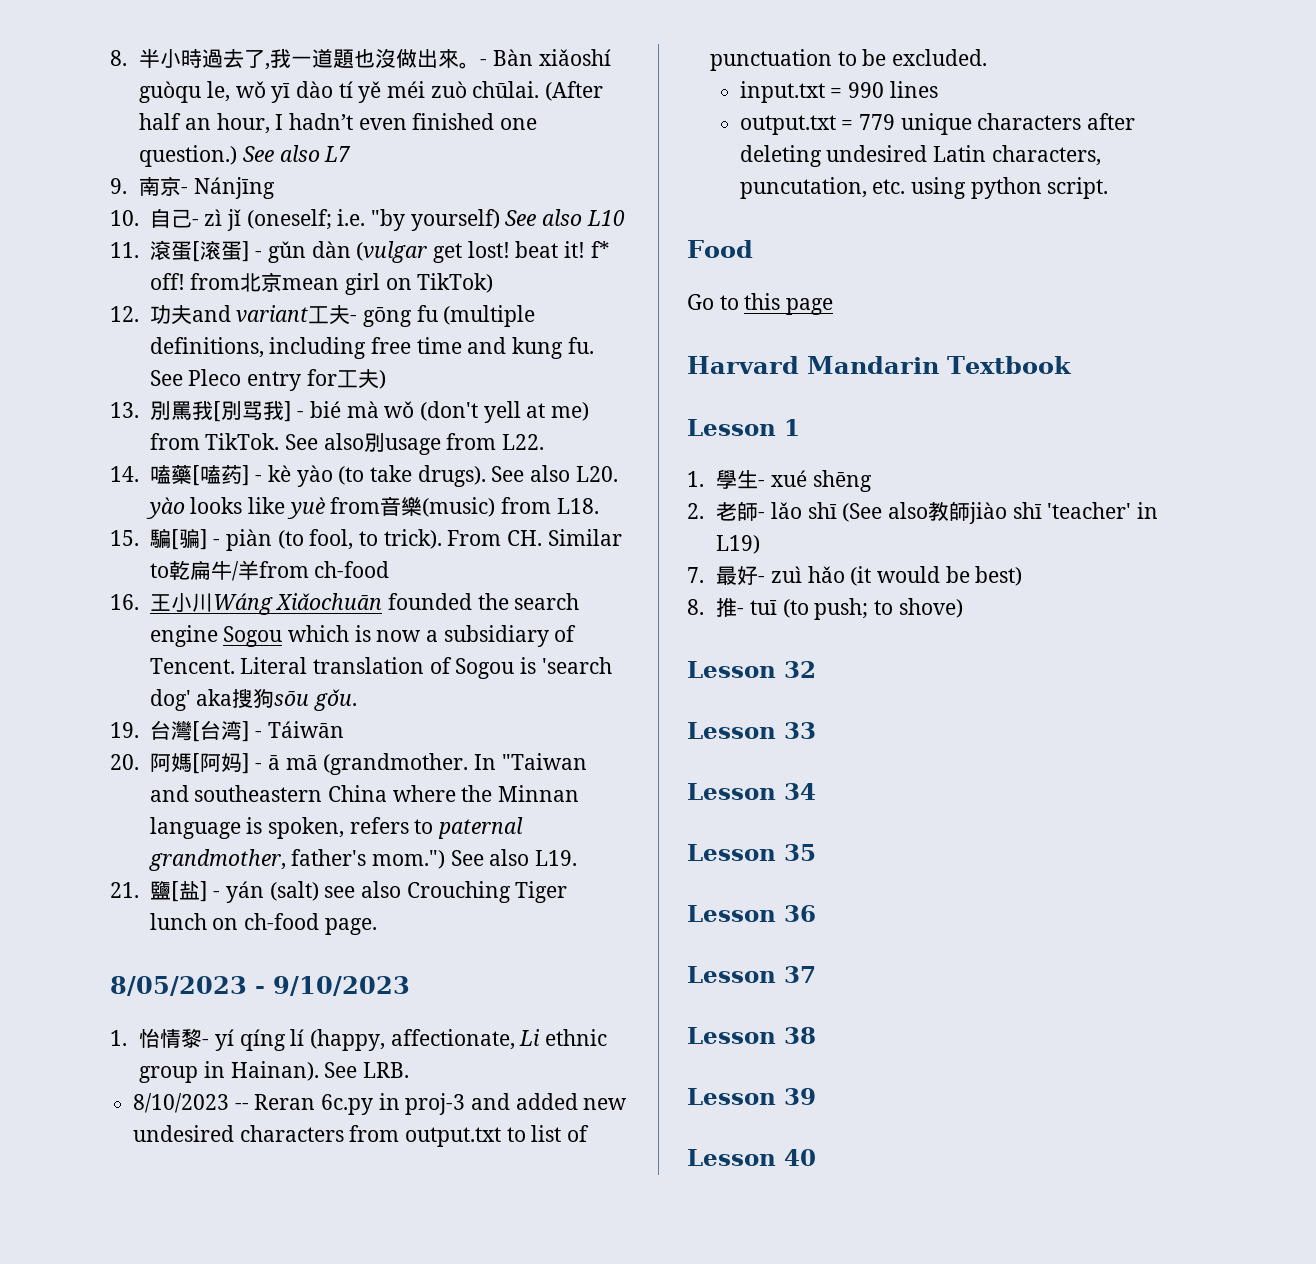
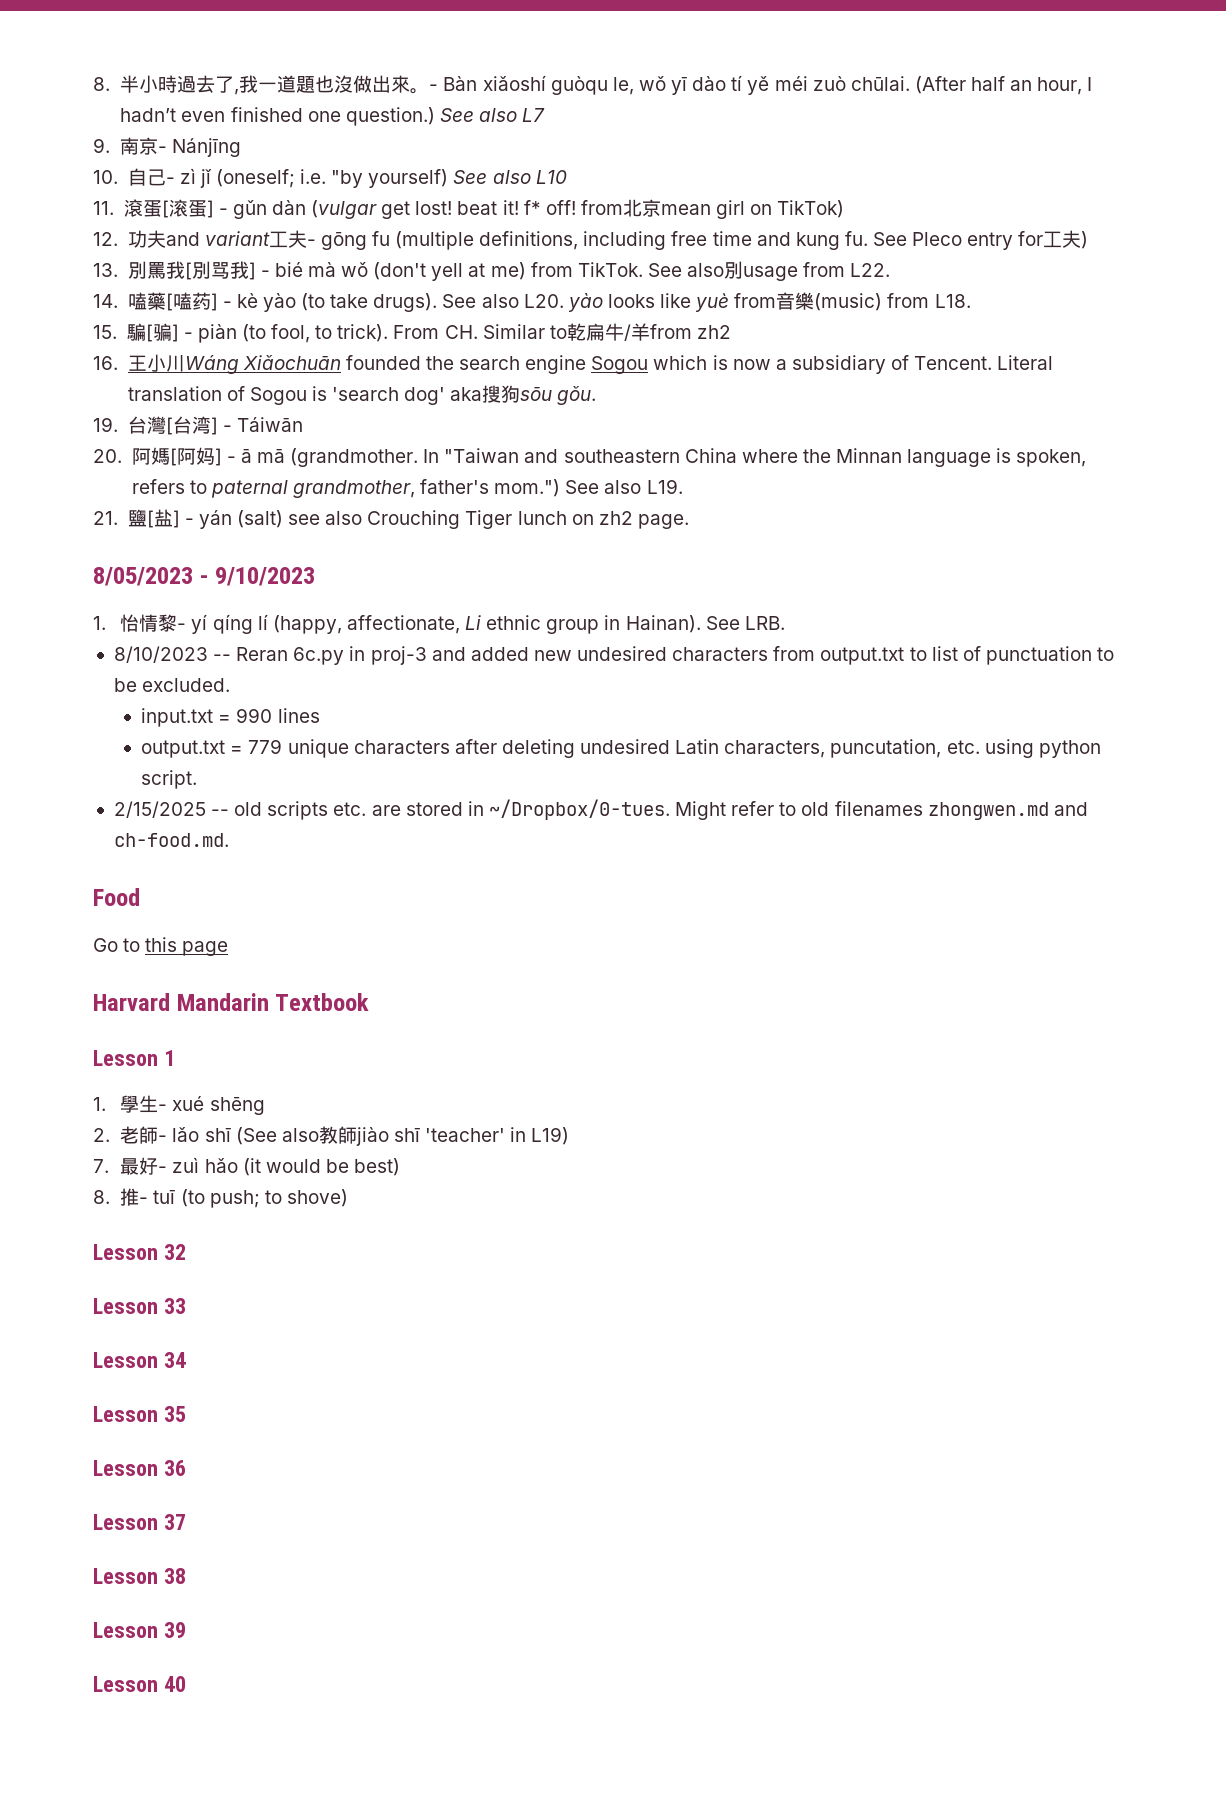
- From CH. Similar to乾扁牛/羊from ch-food
+ From CH. Similar to乾扁牛/羊from zh2
- 21.鹽[盐] - yán (salt) see also Crouching Tiger lunch on ch-food page.
+ 21.鹽[盐] - yán (salt) see also Crouching Tiger lunch on zh2 page.
+ 2/15/2025 -- old scripts etc. are stored in ~/Dropbox/0-tues. Might refer to old filenames zhongwen.md and ch-food.md.

